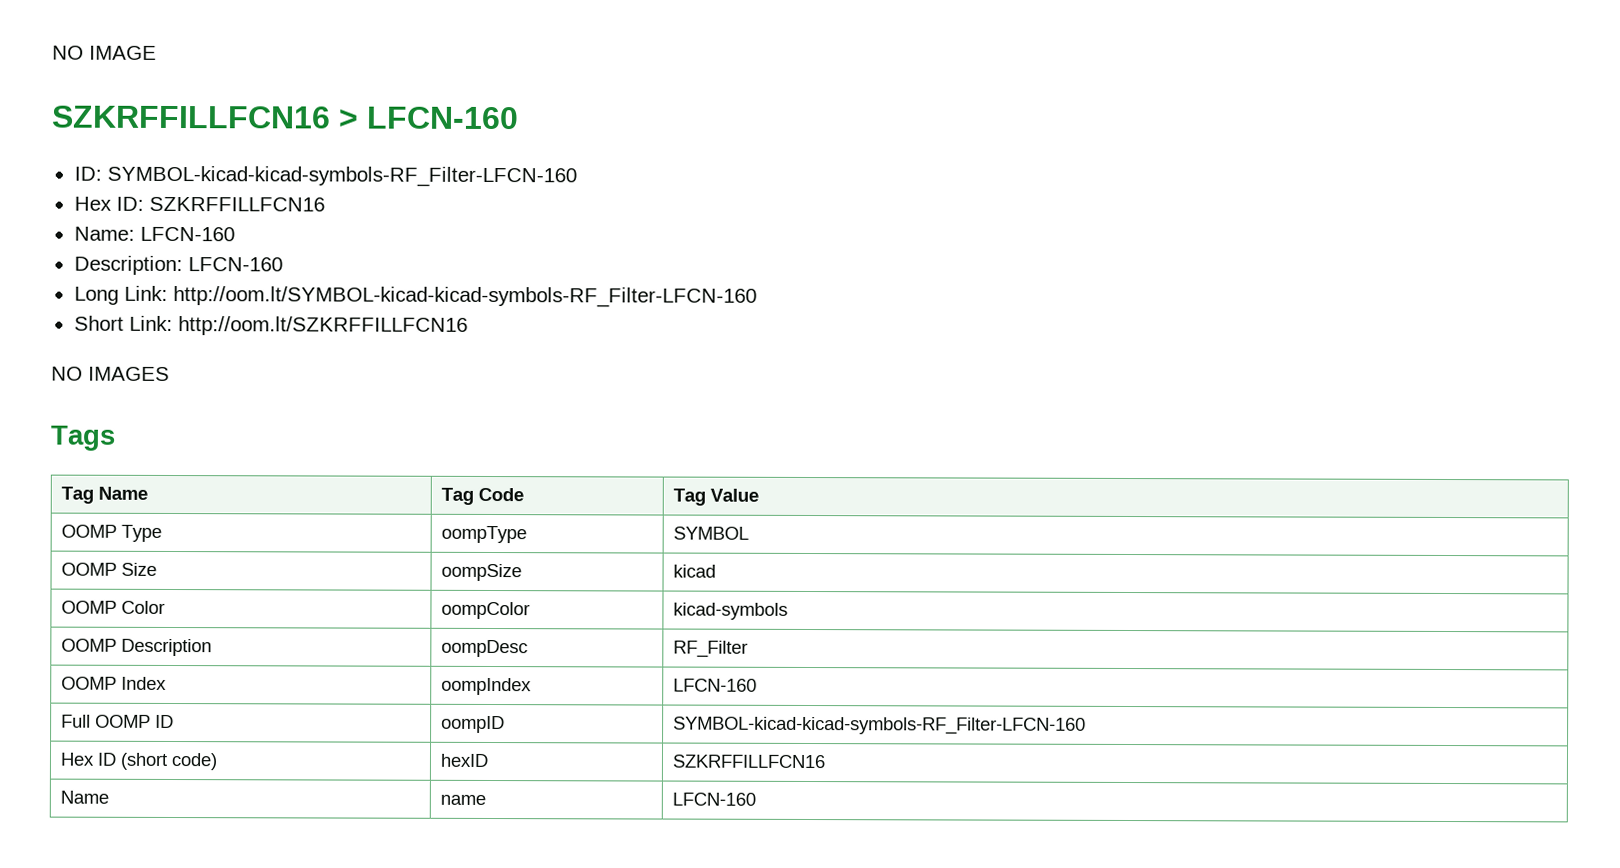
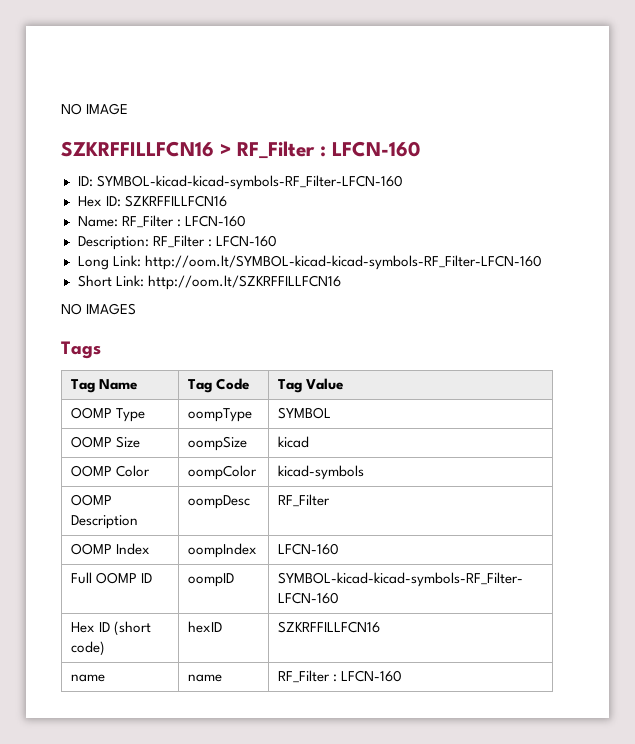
- SZKRFFILLFCN16 > LFCN-160
+ SZKRFFILLFCN16 > RF_Filter : LFCN-160
- Name: LFCN-160
+ Name: RF_Filter : LFCN-160
- Description: LFCN-160
+ Description: RF_Filter : LFCN-160
- Name | name | LFCN-160
+ name | name | RF_Filter : LFCN-160

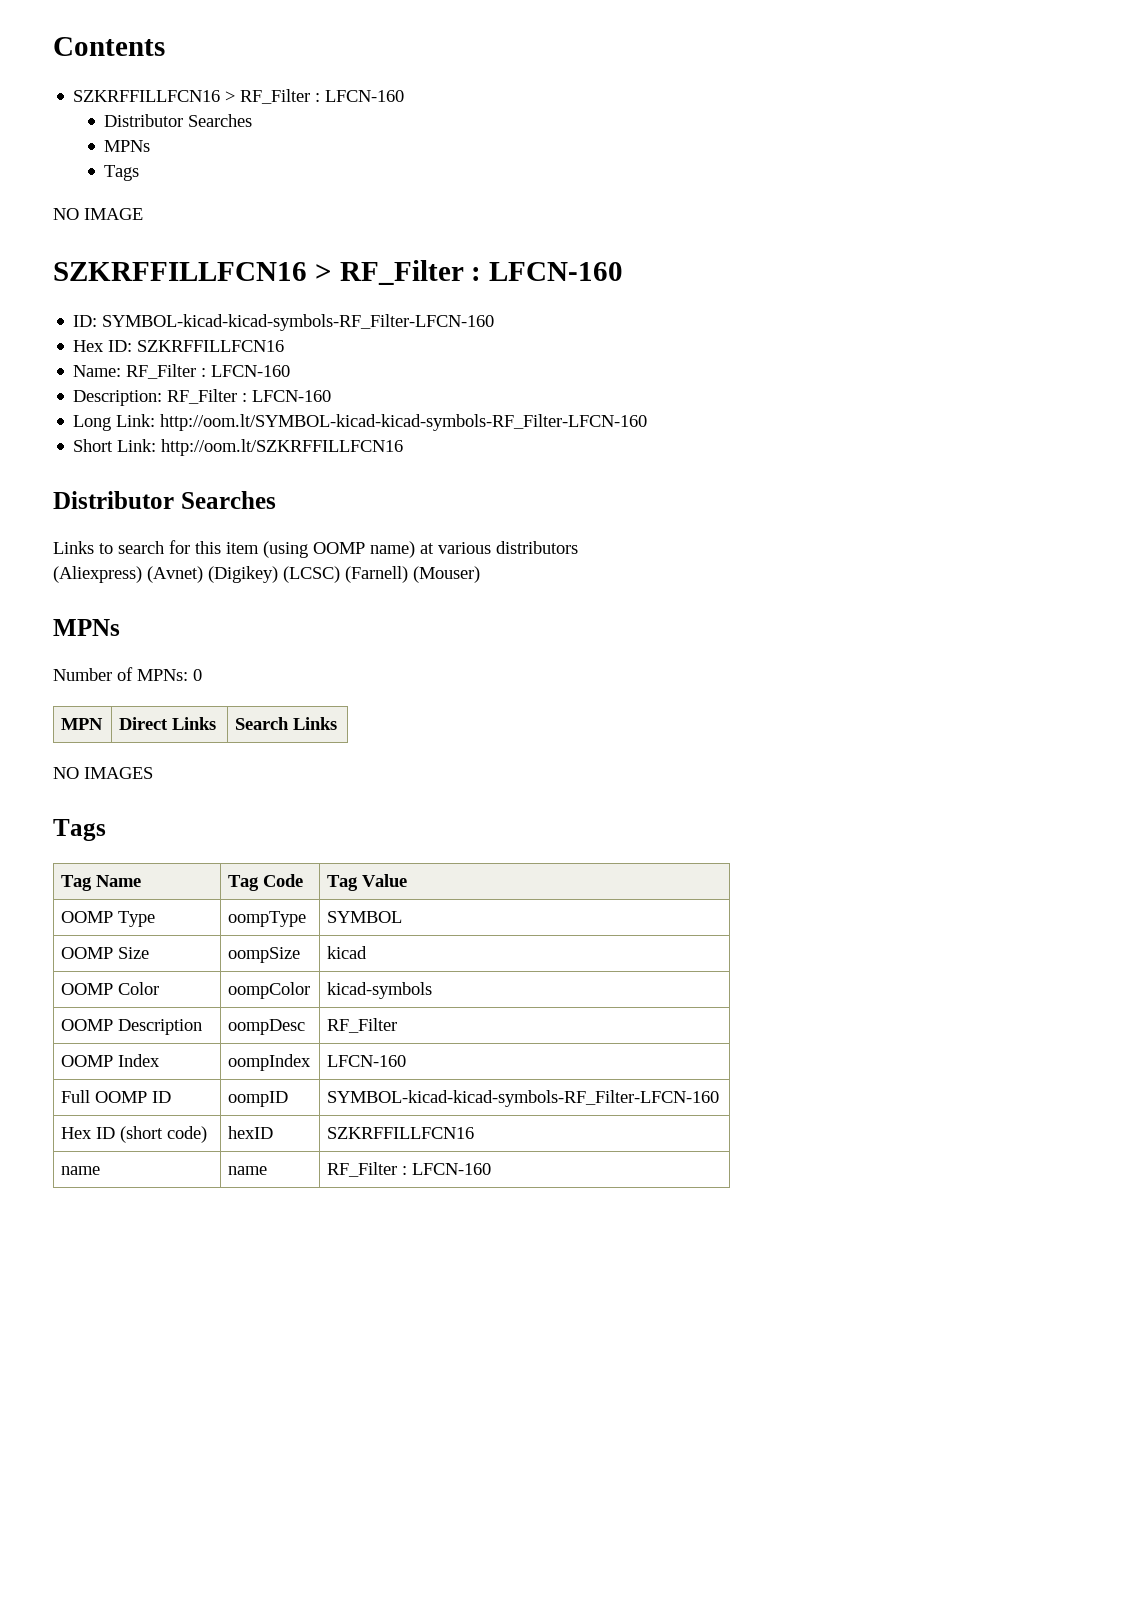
+ Contents
+ SZKRFFILLFCN16 > RF_Filter : LFCN-160
+ Distributor Searches
+ MPNs
+ Tags
  Short Link: http://oom.lt/SZKRFFILLFCN16
+ Distributor Searches
+ Links to search for this item (using OOMP name) at various distributors
+ (Aliexpress) (Avnet) (Digikey) (LCSC) (Farnell) (Mouser)
+ MPNs
+ Number of MPNs: 0
+ MPN | Direct Links | Search Links

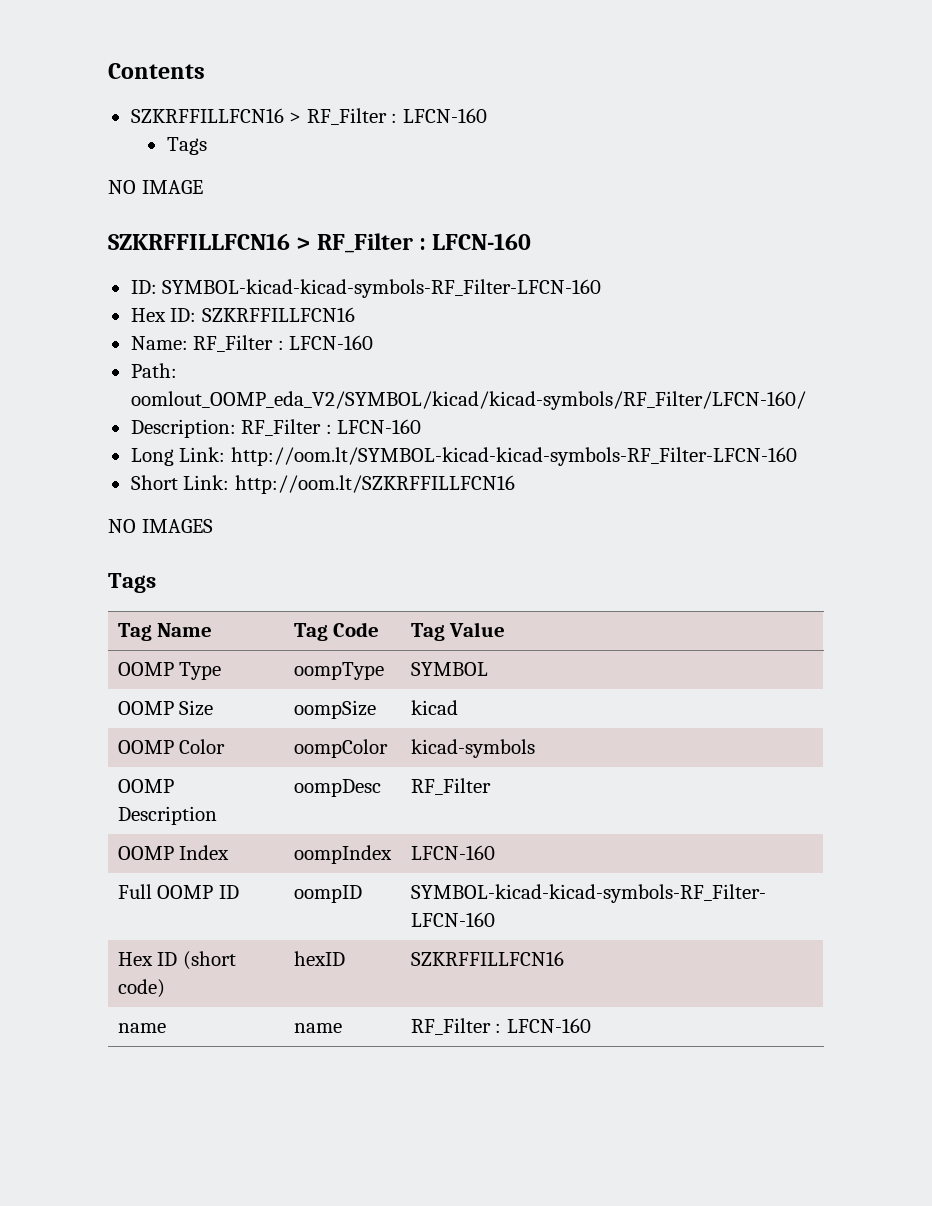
  Contents
  SZKRFFILLFCN16 > RF_Filter : LFCN-160
- Distributor Searches
- MPNs
+ Path: oomlout_OOMP_eda_V2/SYMBOL/kicad/kicad-symbols/RF_Filter/LFCN-160/
  Short Link: http://oom.lt/SZKRFFILLFCN16
- Distributor Searches
- Links to search for this item (using OOMP name) at various distributors
- (Aliexpress) (Avnet) (Digikey) (LCSC) (Farnell) (Mouser)
- MPNs
- Number of MPNs: 0
- MPN | Direct Links | Search Links

